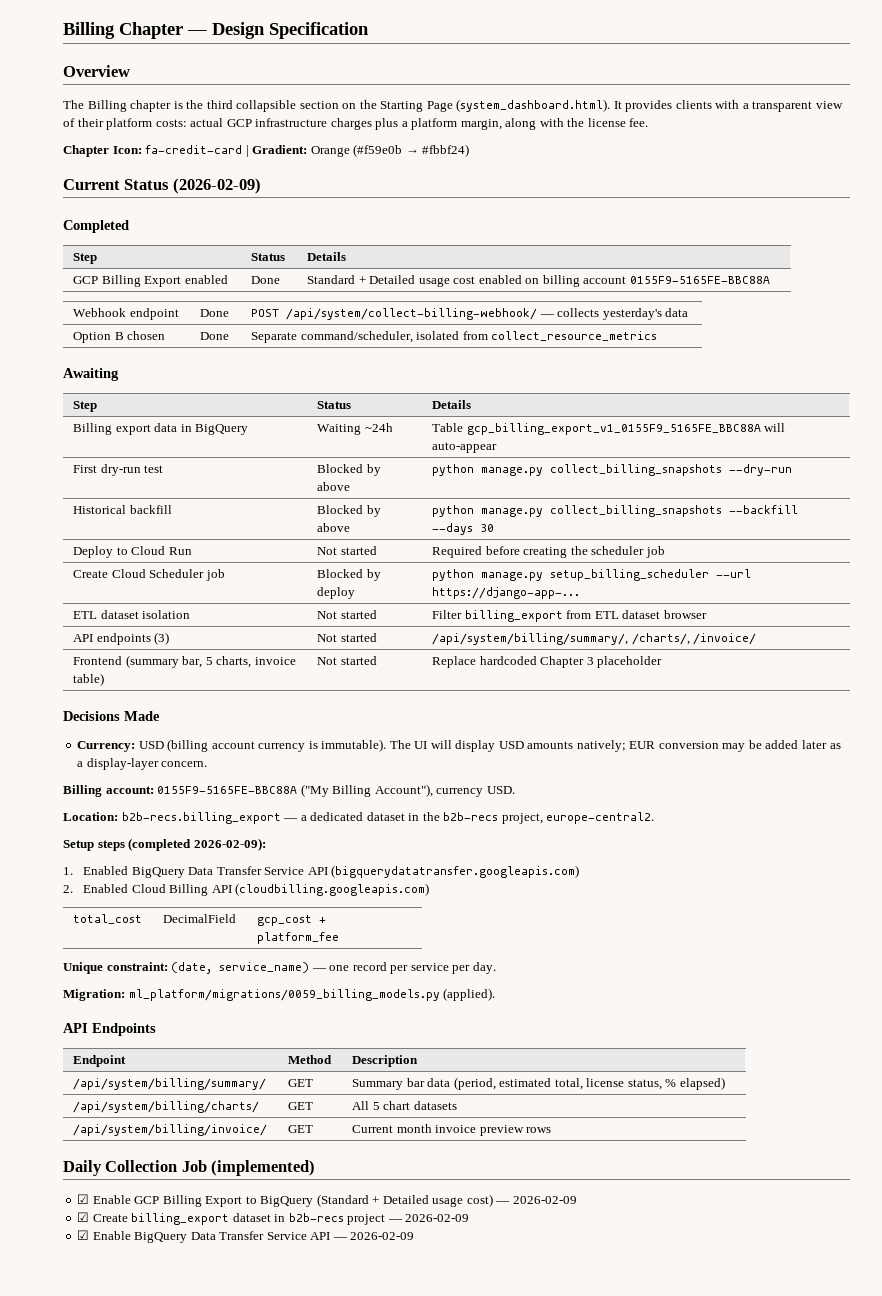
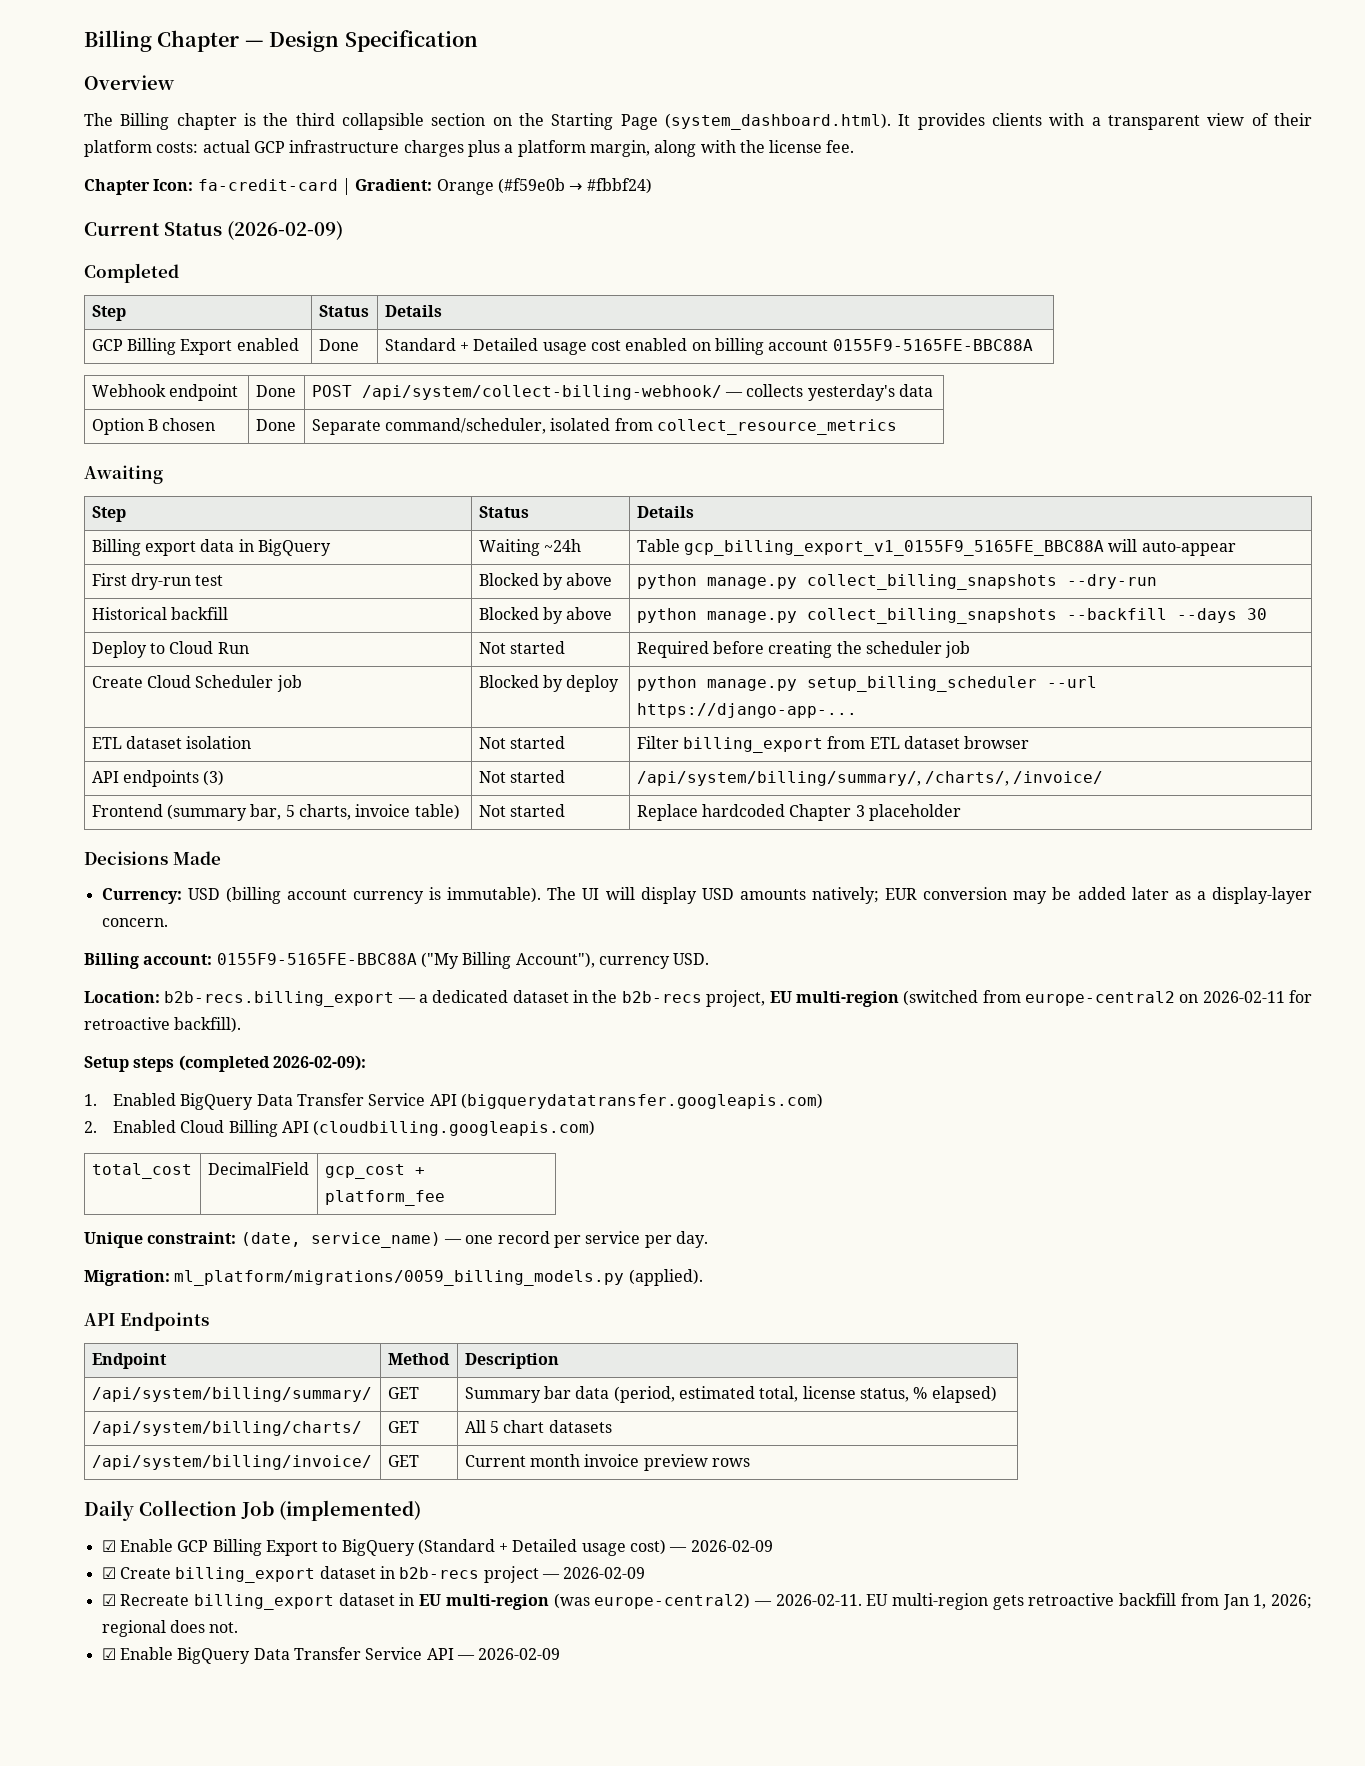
- Location: b2b-recs.billing_export — a dedicated dataset in the b2b-recs project, europe-central2.
+ Location: b2b-recs.billing_export — a dedicated dataset in the b2b-recs project, EU multi-region (switched from europe-central2 on 2026-02-11 for retroactive backfill).
+ ☑ Recreate billing_export dataset in EU multi-region (was europe-central2) — 2026-02-11. EU multi-region gets retroactive backfill from Jan 1, 2026; regional does not.

